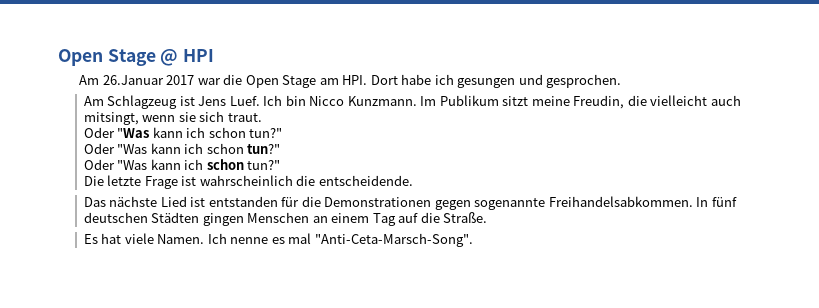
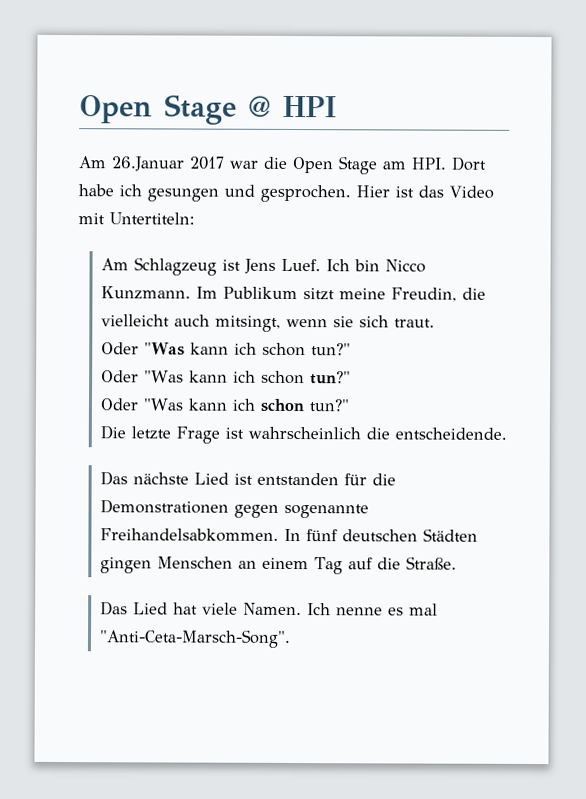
+ Hier ist das Video mit Untertiteln:
- Es hat viele Namen.
+ Das Lied hat viele Namen.

